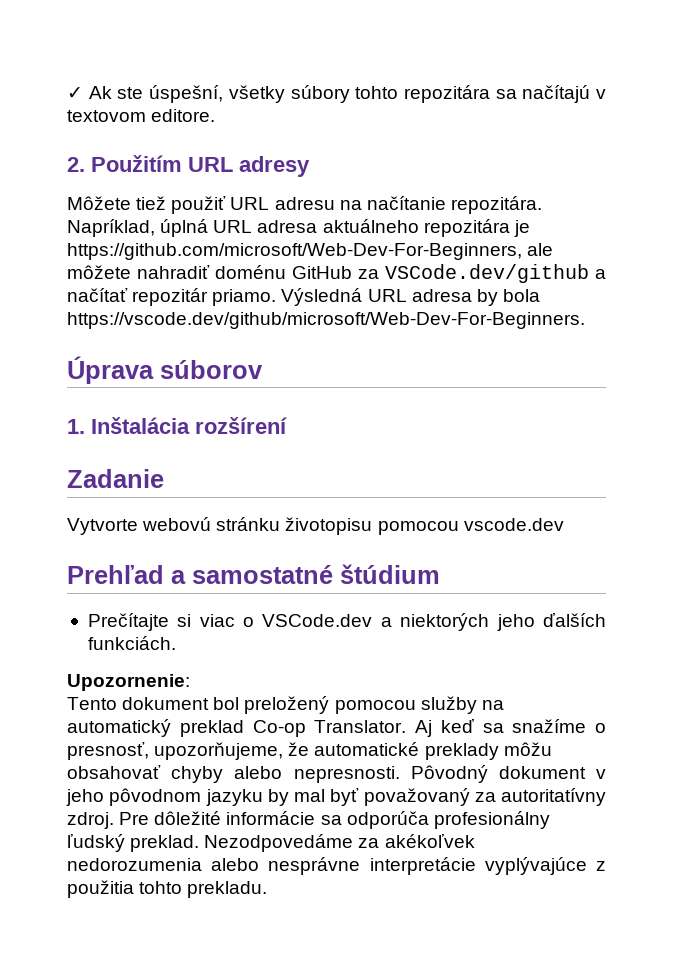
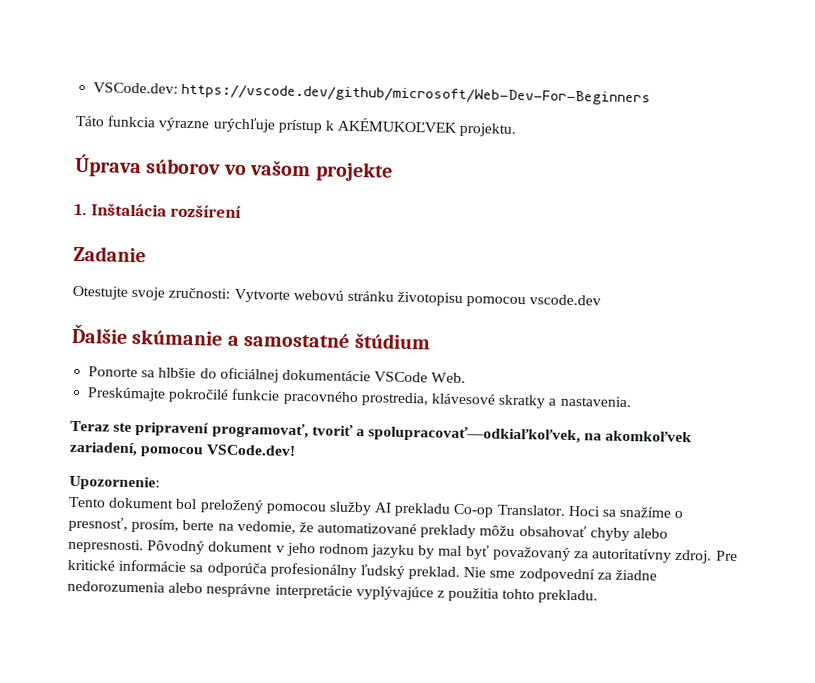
- ✓ Ak ste úspešní, všetky súbory tohto repozitára sa načítajú v textovom editore.
- 2. Použitím URL adresy
- Môžete tiež použiť URL adresu na načítanie repozitára. Napríklad, úplná URL adresa aktuálneho repozitára je https://github.com/microsoft/Web-Dev-For-Beginners, ale môžete nahradiť doménu GitHub za VSCode.dev/github a načítať repozitár priamo. Výsledná URL adresa by bola https://vscode.dev/github/microsoft/Web-Dev-For-Beginners.
+ VSCode.dev: https://vscode.dev/github/microsoft/Web-Dev-For-Beginners
+ Táto funkcia výrazne urýchľuje prístup k AKÉMUKOĽVEK projektu.
- Úprava súborov
+ Úprava súborov vo vašom projekte
- Vytvorte webovú stránku životopisu pomocou vscode.dev
+ Otestujte svoje zručnosti: Vytvorte webovú stránku životopisu pomocou vscode.dev
- Prehľad a samostatné štúdium
+ Ďalšie skúmanie a samostatné štúdium
- Prečítajte si viac o VSCode.dev a niektorých jeho ďalších funkciách.
+ Ponorte sa hlbšie do oficiálnej dokumentácie VSCode Web.
+ Preskúmajte pokročilé funkcie pracovného prostredia, klávesové skratky a nastavenia.
+ Teraz ste pripravení programovať, tvoriť a spolupracovať—odkiaľkoľvek, na akomkoľvek zariadení, pomocou VSCode.dev!
- Tento dokument bol preložený pomocou služby na automatický preklad Co-op Translator. Aj keď sa snažíme o presnosť, upozorňujeme, že automatické preklady môžu obsahovať chyby alebo nepresnosti.
+ Tento dokument bol preložený pomocou služby AI prekladu Co-op Translator. Hoci sa snažíme o presnosť, prosím, berte na vedomie, že automatizované preklady môžu obsahovať chyby alebo nepresnosti.
- Pôvodný dokument v jeho pôvodnom jazyku by mal byť považovaný za autoritatívny zdroj.
+ Pôvodný dokument v jeho rodnom jazyku by mal byť považovaný za autoritatívny zdroj.
- Pre dôležité informácie sa odporúča profesionálny ľudský preklad.
+ Pre kritické informácie sa odporúča profesionálny ľudský preklad.
- Nezodpovedáme za akékoľvek nedorozumenia alebo nesprávne interpretácie vyplývajúce z použitia tohto prekladu.
+ Nie sme zodpovední za žiadne nedorozumenia alebo nesprávne interpretácie vyplývajúce z použitia tohto prekladu.

